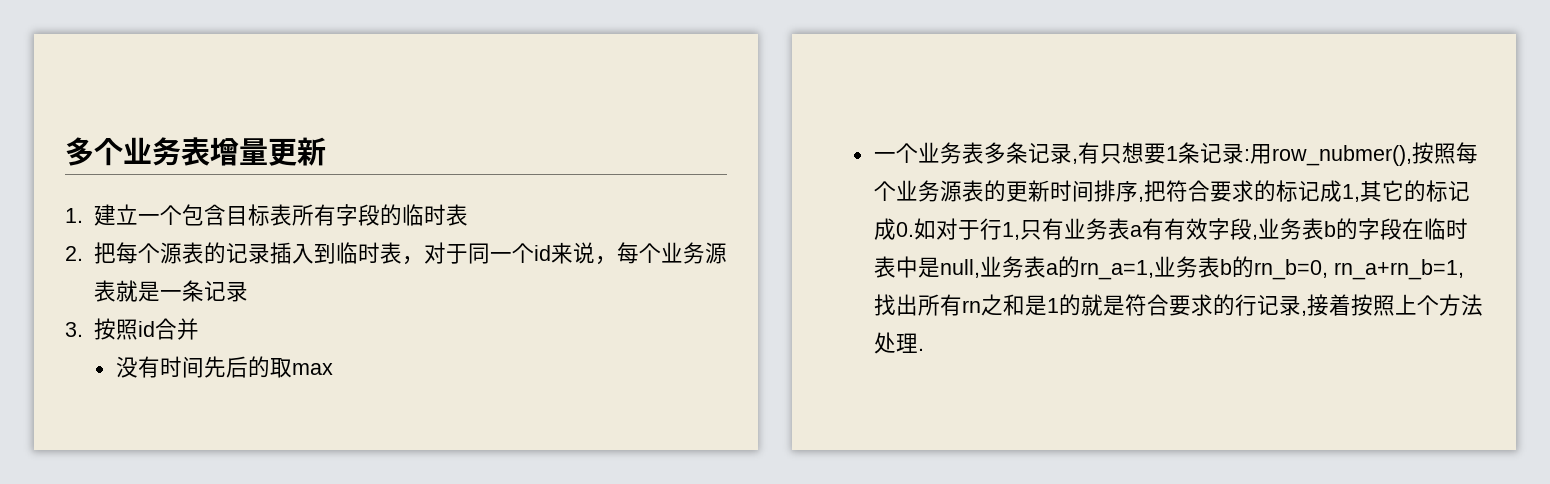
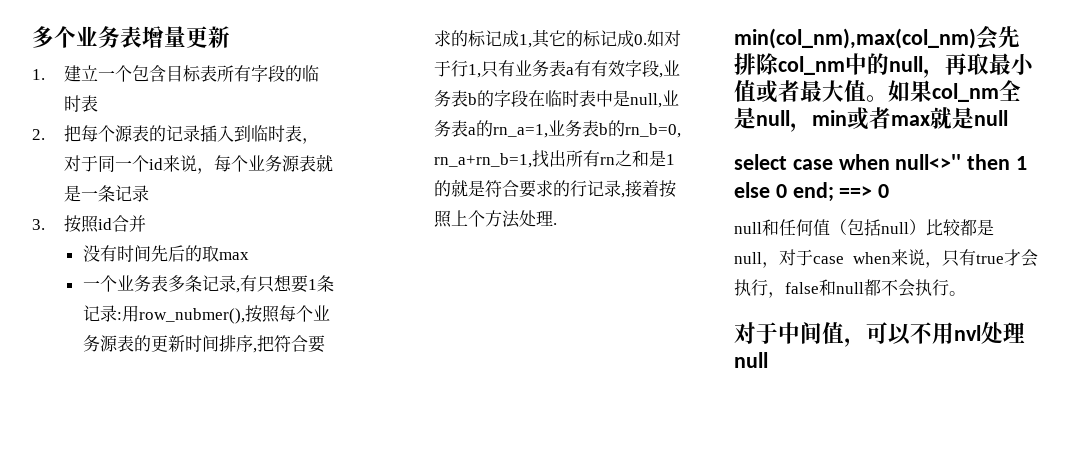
+ min(col_nm),max(col_nm)会先排除col_nm中的null，再取最小值或者最大值。如果col_nm全是null，min或者max就是null
+ select case when null<>'' then 1 else 0 end; ==> 0
+ null和任何值（包括null）比较都是null，对于case when来说，只有true才会执行，false和null都不会执行。
+ 对于中间值，可以不用nvl处理null

